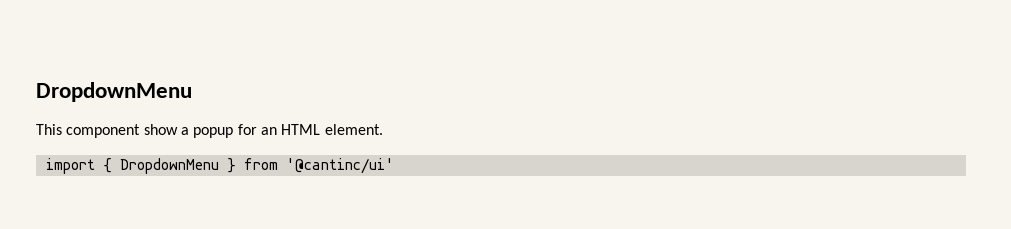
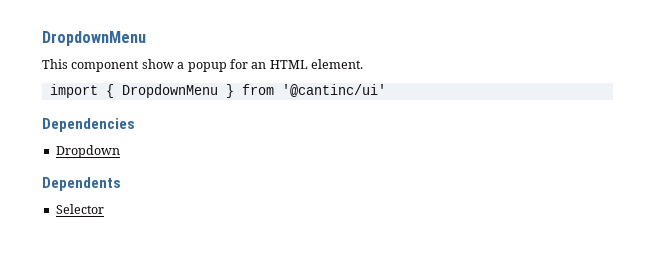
+ Dependencies
+ Dropdown
+ Dependents
+ Selector

